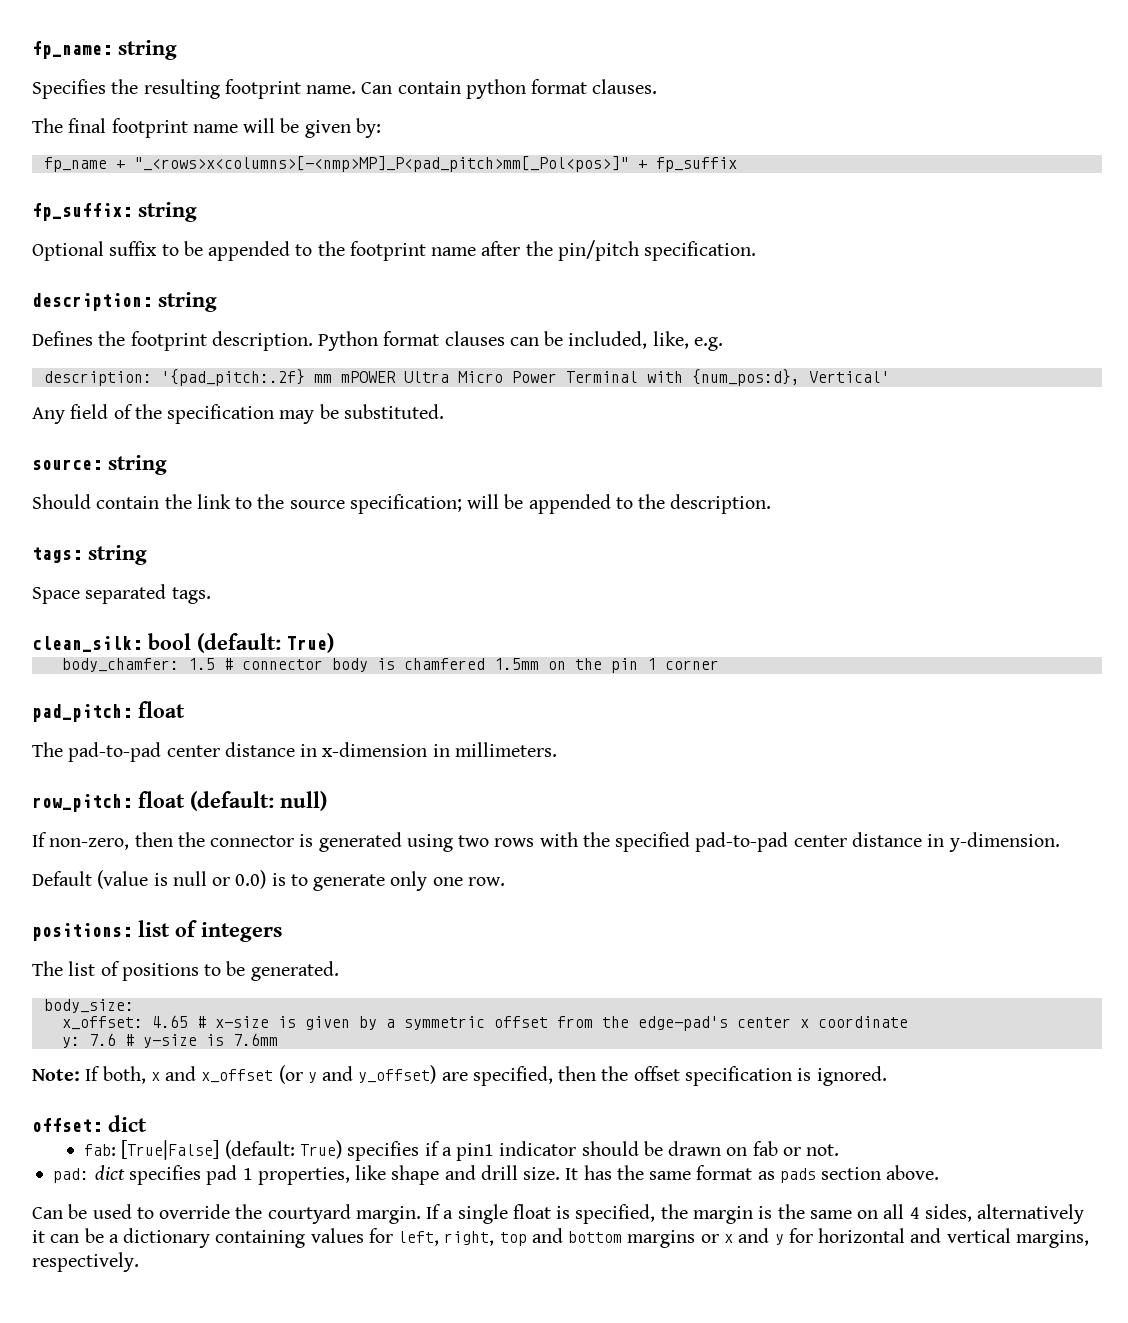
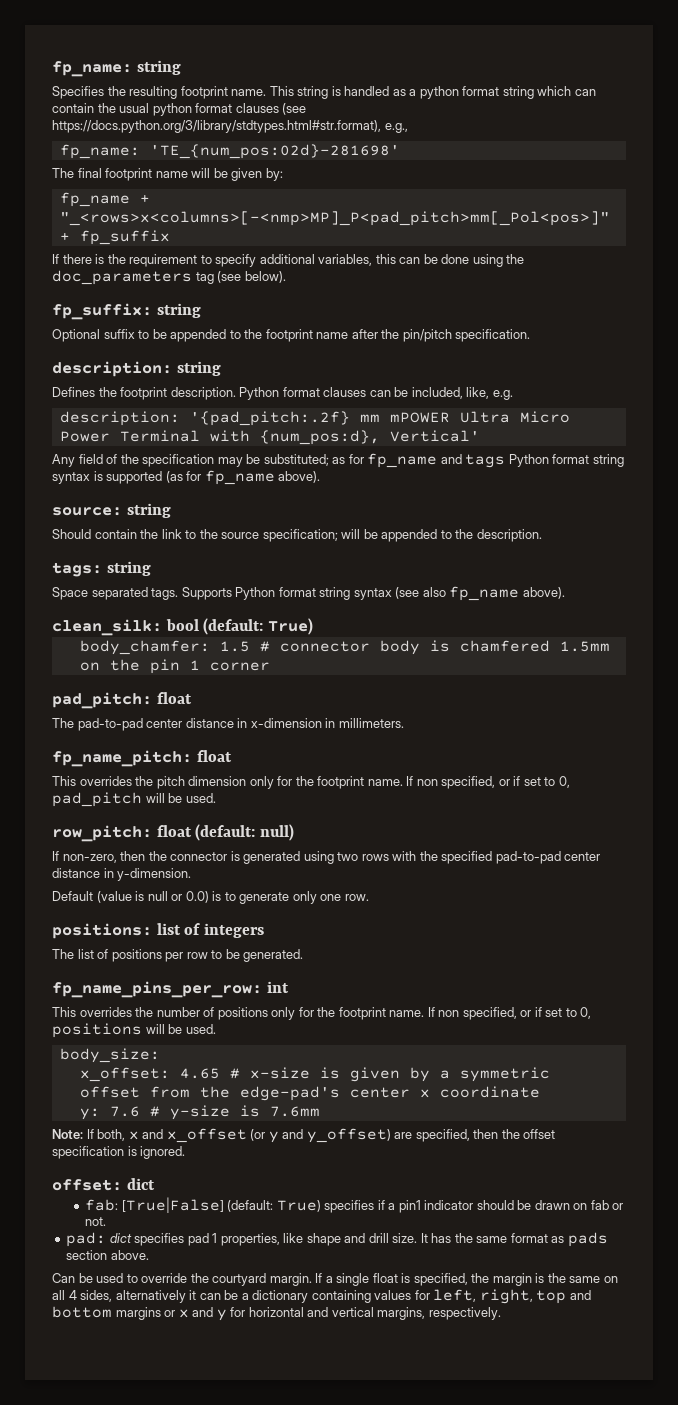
- Can contain python format clauses.
+ This string is handled as a python format string which can contain the usual python format clauses (see https://docs.python.org/3/library/stdtypes.html#str.format), e.g.,
+ fp_name: 'TE_{num_pos:02d}-281698'
+ If there is the requirement to specify additional variables, this can be done using the doc_parameters tag (see below).
- Any field of the specification may be substituted.
+ Any field of the specification may be substituted; as for fp_name and tags Python format string syntax is supported (as for fp_name above).
+ Supports Python format string syntax (see also fp_name above).
+ fp_name_pitch: float
+ This overrides the pitch dimension only for the footprint name. If non specified, or if set to 0, pad_pitch will be used.
- The list of positions to be generated.
+ The list of positions per row to be generated.
+ fp_name_pins_per_row: int
+ This overrides the number of positions only for the footprint name. If non specified, or if set to 0, positions will be used.

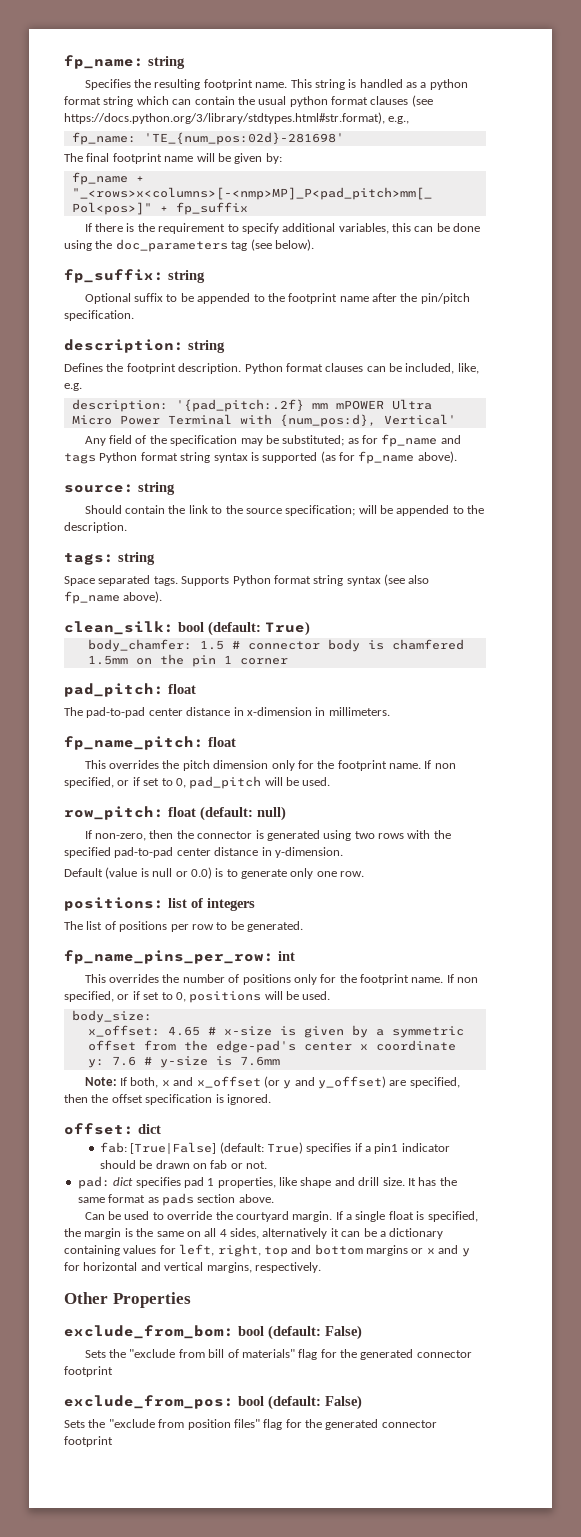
+ Other Properties
+ exclude_from_bom: bool (default: False)
+ Sets the "exclude from bill of materials" flag for the generated connector footprint
+ exclude_from_pos: bool (default: False)
+ Sets the "exclude from position files" flag for the generated connector footprint

